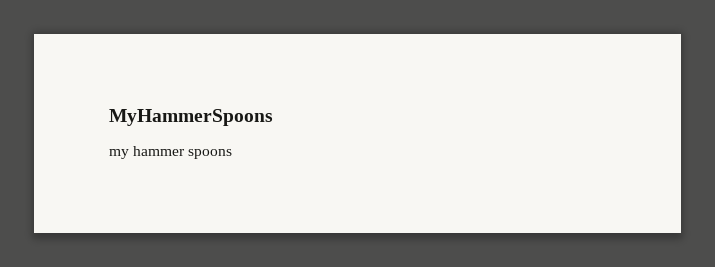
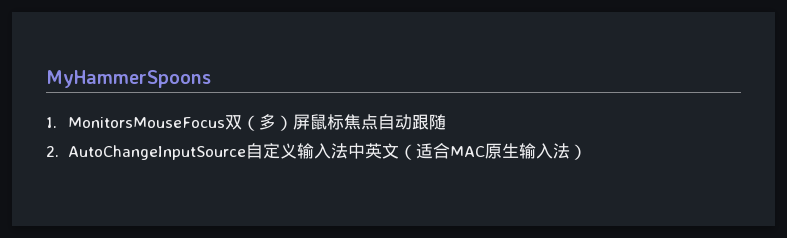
- my hammer spoons
+ 1. MonitorsMouseFocus双（多）屏鼠标焦点自动跟随
+ 2. AutoChangeInputSource自定义输入法中英文（适合MAC原生输入法）

